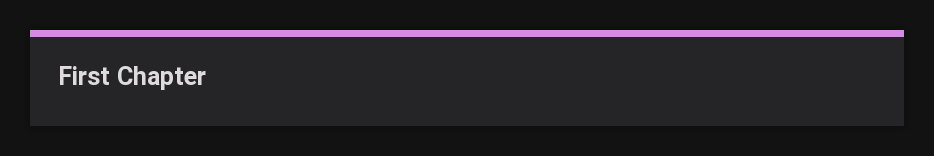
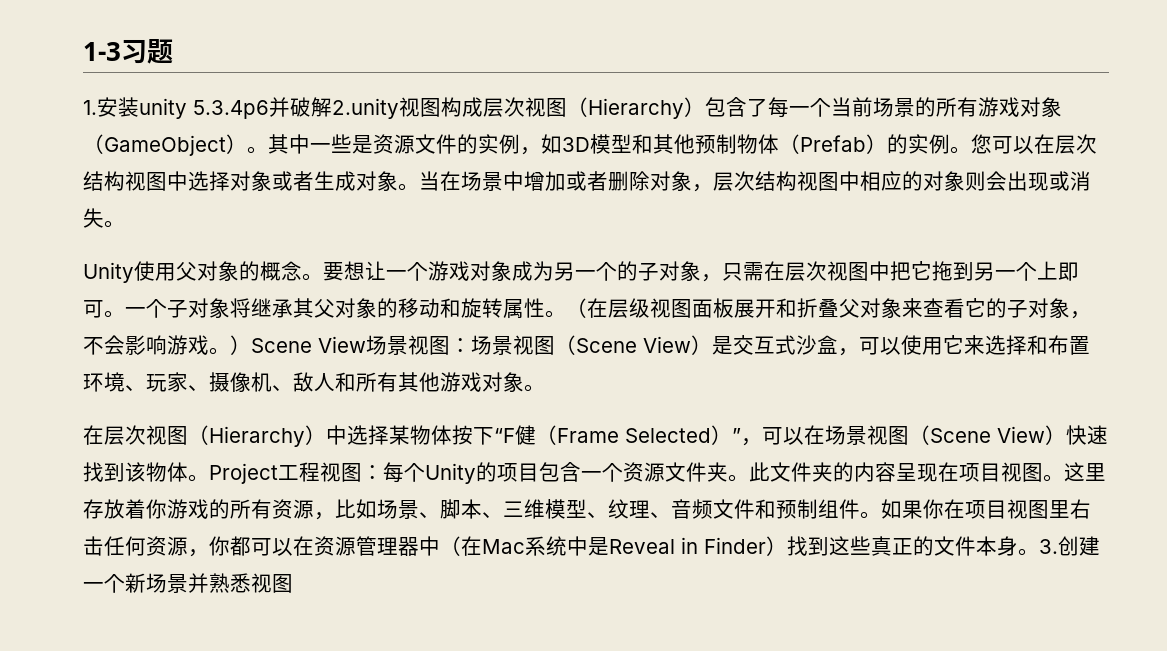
- First Chapter
+ 1-3习题
+ 1.安装unity 5.3.4p6并破解2.unity视图构成层次视图（Hierarchy）包含了每一个当前场景的所有游戏对象（GameObject）。其中一些是资源文件的实例，如3D模型和其他预制物体（Prefab）的实例。您可以在层次结构视图中选择对象或者生成对象。当在场景中增加或者删除对象，层次结构视图中相应的对象则会出现或消失。
+ Unity使用父对象的概念。要想让一个游戏对象成为另一个的子对象，只需在层次视图中把它拖到另一个上即可。一个子对象将继承其父对象的移动和旋转属性。（在层级视图面板展开和折叠父对象来查看它的子对象，不会影响游戏。）Scene View场景视图：场景视图（Scene View）是交互式沙盒，可以使用它来选择和布置环境、玩家、摄像机、敌人和所有其他游戏对象。
+ 在层次视图（Hierarchy）中选择某物体按下“F健（Frame Selected）”，可以在场景视图（Scene View）快速找到该物体。Project工程视图：每个Unity的项目包含一个资源文件夹。此文件夹的内容呈现在项目视图。这里存放着你游戏的所有资源，比如场景、脚本、三维模型、纹理、音频文件和预制组件。如果你在项目视图里右击任何资源，你都可以在资源管理器中（在Mac系统中是Reveal in Finder）找到这些真正的文件本身。3.创建一个新场景并熟悉视图

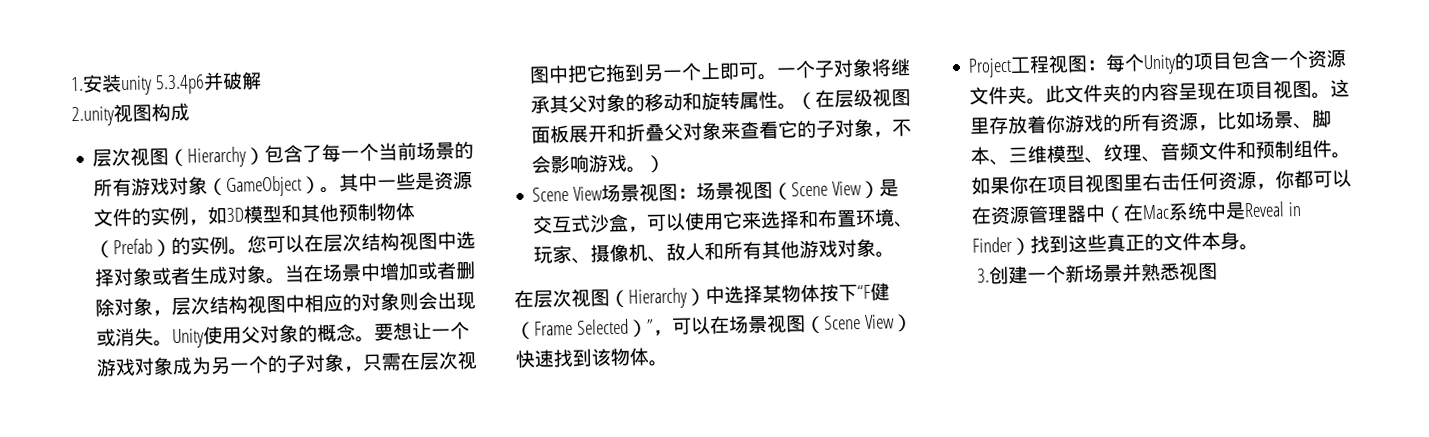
- 1-3习题
- 1.安装unity 5.3.4p6并破解2.unity视图构成层次视图（Hierarchy）包含了每一个当前场景的所有游戏对象（GameObject）。
+ 1.安装unity 5.3.4p6并破解
+ 2.unity视图构成
+ 层次视图（Hierarchy）包含了每一个当前场景的所有游戏对象（GameObject）。
- 当在场景中增加或者删除对象，层次结构视图中相应的对象则会出现或消失。
- Unity使用父对象的概念。
+ 当在场景中增加或者删除对象，层次结构视图中相应的对象则会出现或消失。Unity使用父对象的概念。
- （在层级视图面板展开和折叠父对象来查看它的子对象，不会影响游戏。）Scene View场景视图：场景视图（Scene View）是交互式沙盒，可以使用它来选择和布置环境、玩家、摄像机、敌人和所有其他游戏对象。
+ （在层级视图面板展开和折叠父对象来查看它的子对象，不会影响游戏。）
+ Scene View场景视图：场景视图（Scene View）是交互式沙盒，可以使用它来选择和布置环境、玩家、摄像机、敌人和所有其他游戏对象。
- 在层次视图（Hierarchy）中选择某物体按下“F健（Frame Selected）”，可以在场景视图（Scene View）快速找到该物体。Project工程视图：每个Unity的项目包含一个资源文件夹。
+ 在层次视图（Hierarchy）中选择某物体按下“F健（Frame Selected）”，可以在场景视图（Scene View）快速找到该物体。
+ Project工程视图：每个Unity的项目包含一个资源文件夹。
- 如果你在项目视图里右击任何资源，你都可以在资源管理器中（在Mac系统中是Reveal in Finder）找到这些真正的文件本身。3.创建一个新场景并熟悉视图
+ 如果你在项目视图里右击任何资源，你都可以在资源管理器中（在Mac系统中是Reveal in Finder）找到这些真正的文件本身。
+ 3.创建一个新场景并熟悉视图

